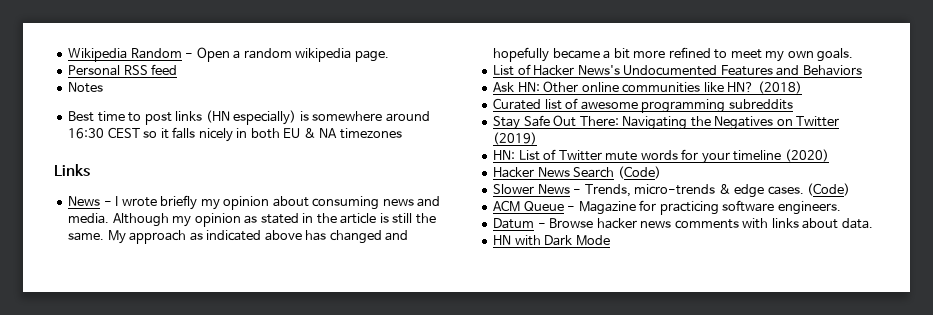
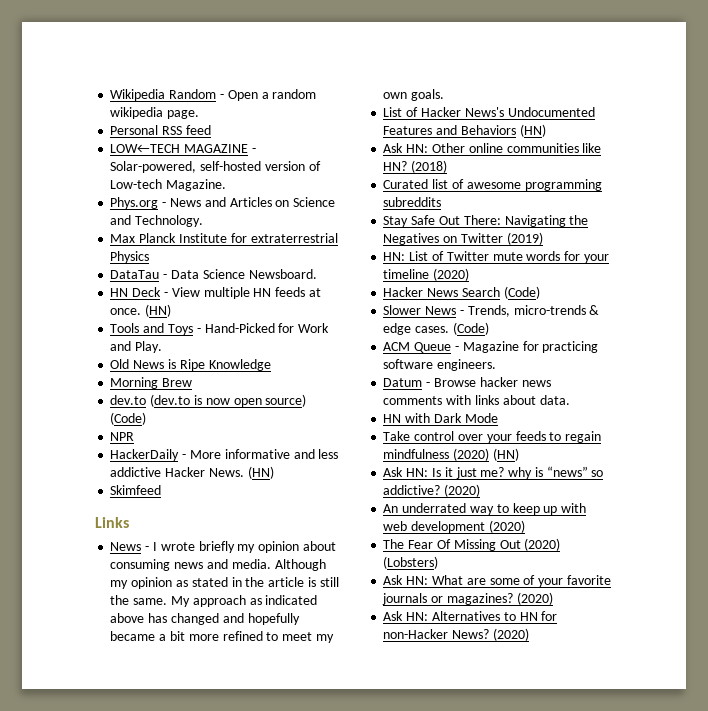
- Notes
- Best time to post links (HN especially) is somewhere around 16:30 CEST so it falls nicely in both EU & NA timezones
+ LOW←TECH MAGAZINE - Solar-powered, self-hosted version of Low-tech Magazine.
+ Phys.org - News and Articles on Science and Technology.
+ Max Planck Institute for extraterrestrial Physics
+ DataTau - Data Science Newsboard.
+ HN Deck - View multiple HN feeds at once. (HN)
+ Tools and Toys - Hand-Picked for Work and Play.
+ Old News is Ripe Knowledge
+ Morning Brew
+ dev.to (dev.to is now open source) (Code)
+ NPR
+ HackerDaily - More informative and less addictive Hacker News. (HN)
+ Skimfeed
- List of Hacker News's Undocumented Features and Behaviors
+ List of Hacker News's Undocumented Features and Behaviors (HN)
+ Take control over your feeds to regain mindfulness (2020) (HN)
+ Ask HN: Is it just me? why is “news” so addictive? (2020)
+ An underrated way to keep up with web development (2020)
+ The Fear Of Missing Out (2020) (Lobsters)
+ Ask HN: What are some of your favorite journals or magazines? (2020)
+ Ask HN: Alternatives to HN for non-Hacker News? (2020)

